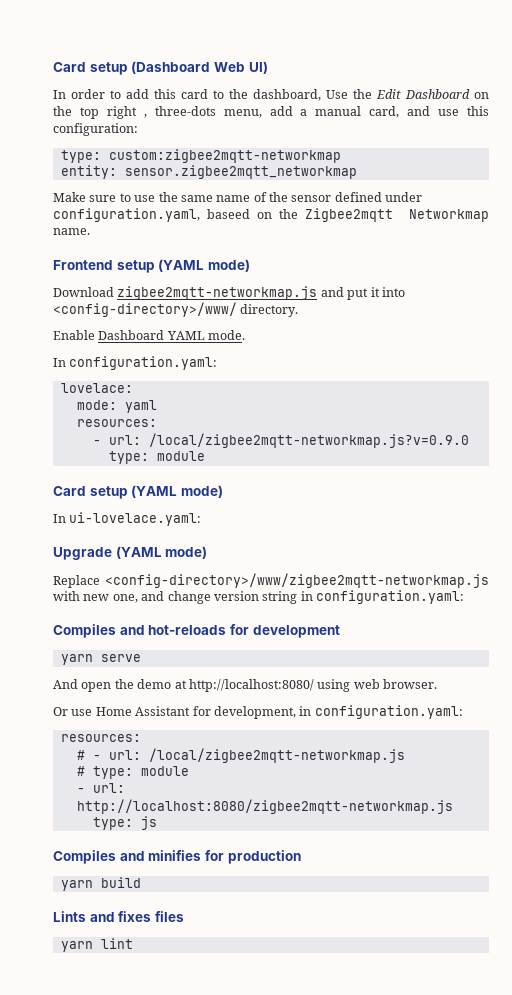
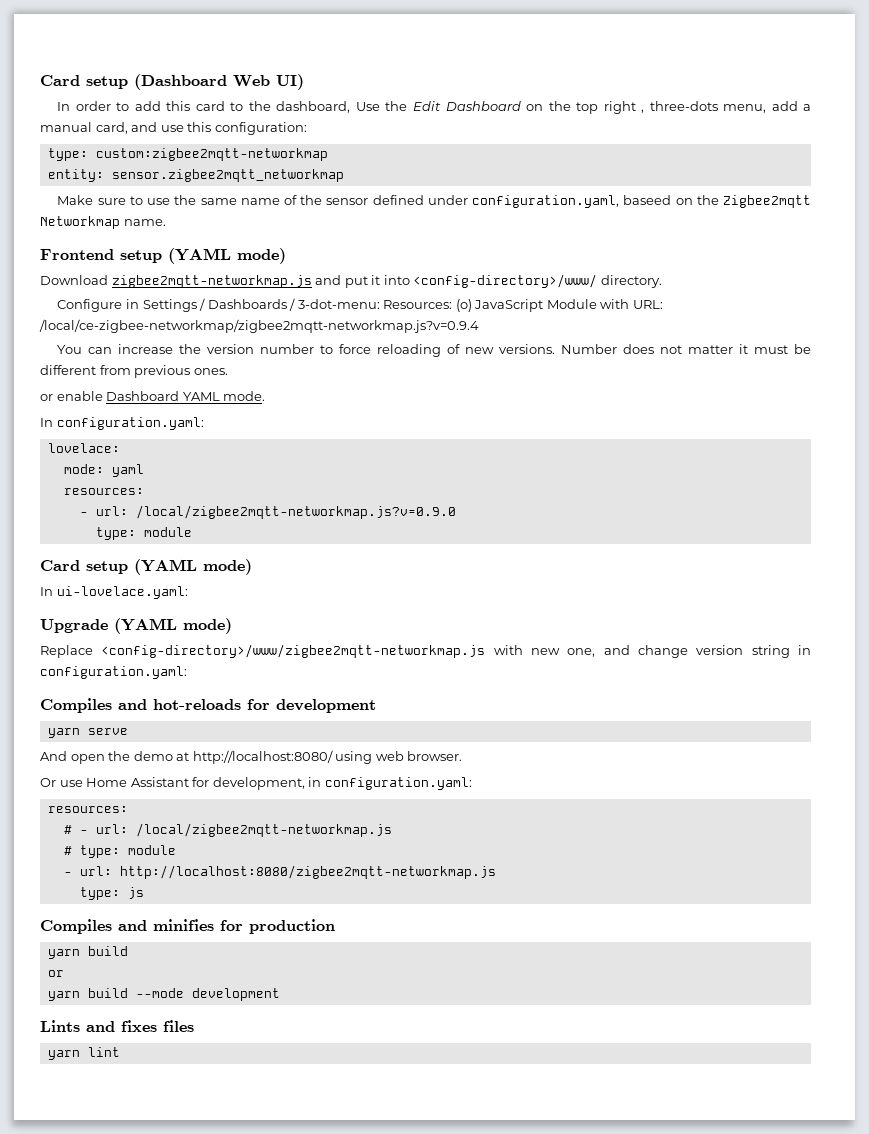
- Enable Dashboard YAML mode.
+ Configure in Settings / Dashboards / 3-dot-menu: Resources: (o) JavaScript Module with URL: /local/ce-zigbee-networkmap/zigbee2mqtt-networkmap.js?v=0.9.4
+ You can increase the version number to force reloading of new versions. Number does not matter it must be different from previous ones.
+ or enable Dashboard YAML mode.
  Compiles and minifies for production
  yarn build
+ or
+ yarn build --mode development

